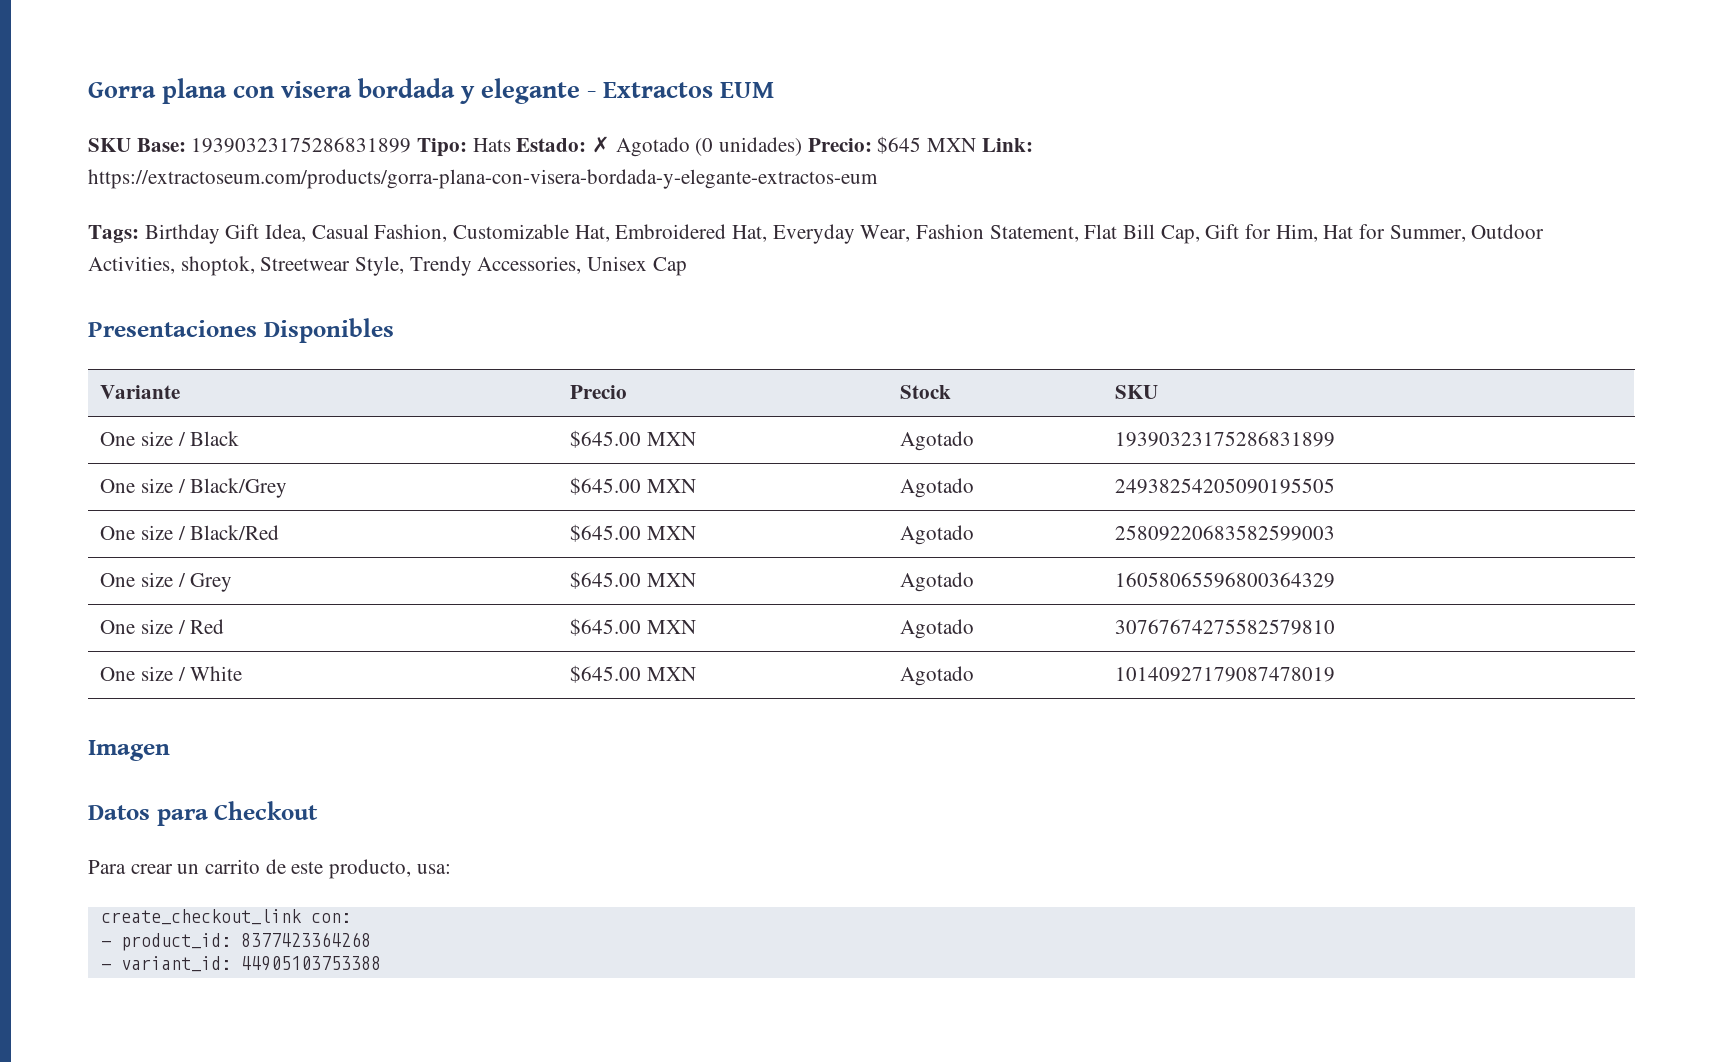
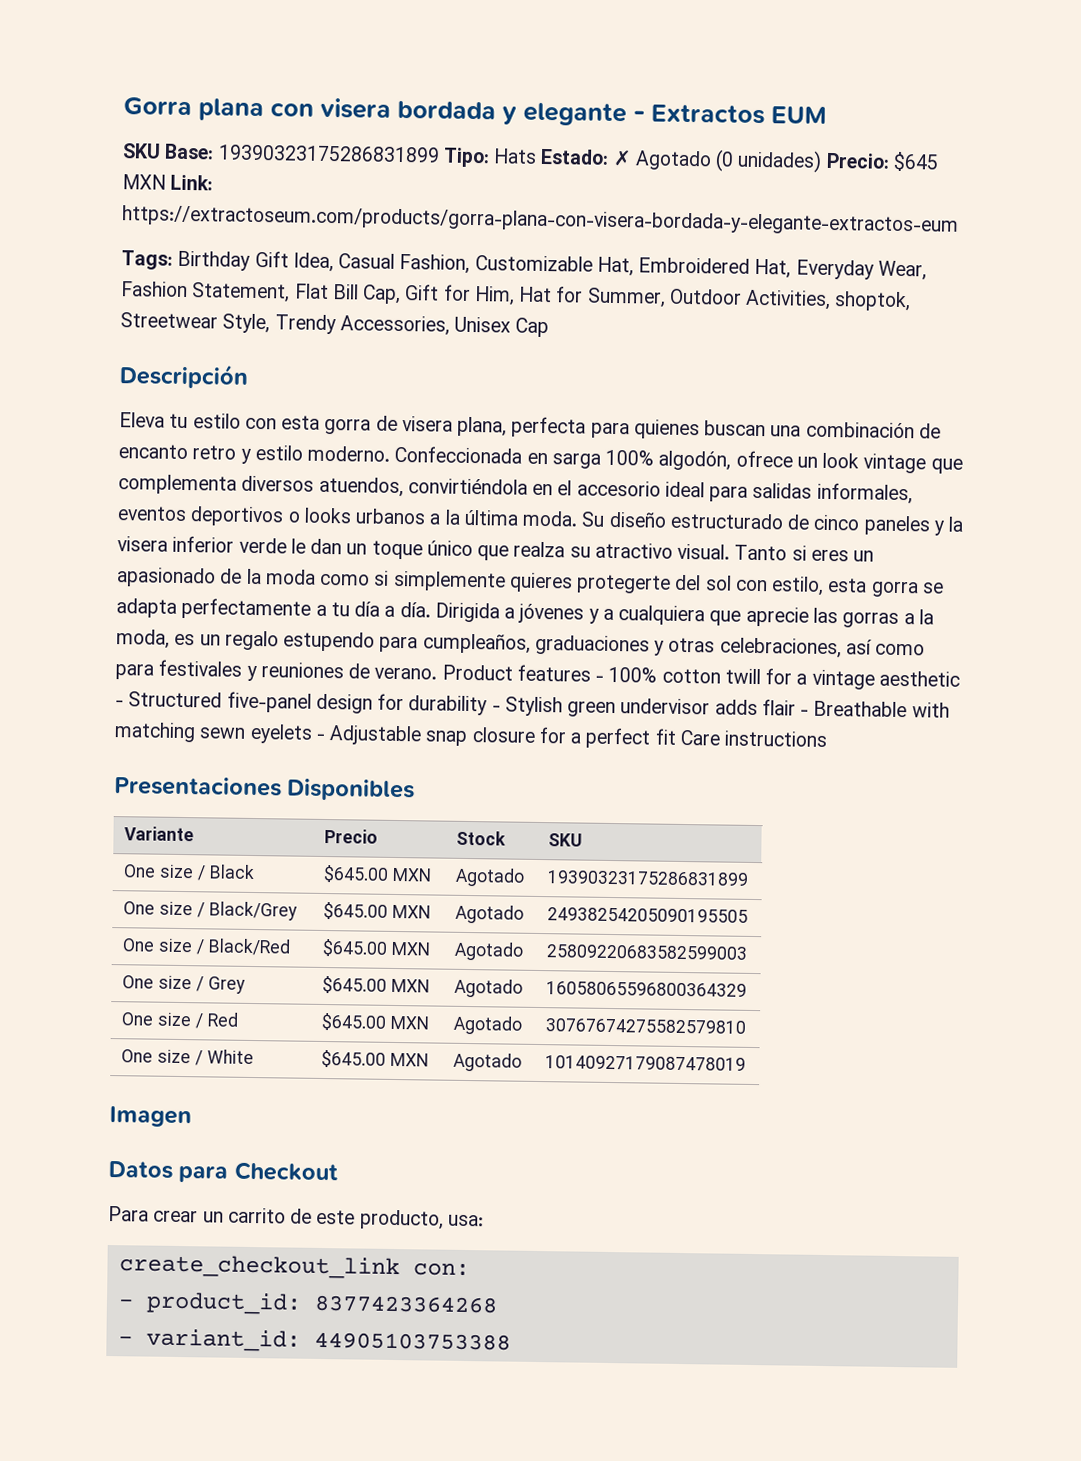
+ Descripción
+ Eleva tu estilo con esta gorra de visera plana, perfecta para quienes buscan una combinación de encanto retro y estilo moderno. Confeccionada en sarga 100% algodón, ofrece un look vintage que complementa diversos atuendos, convirtiéndola en el accesorio ideal para salidas informales, eventos deportivos o looks urbanos a la última moda. Su diseño estructurado de cinco paneles y la visera inferior verde le dan un toque único que realza su atractivo visual. Tanto si eres un apasionado de la moda como si simplemente quieres protegerte del sol con estilo, esta gorra se adapta perfectamente a tu día a día. Dirigida a jóvenes y a cualquiera que aprecie las gorras a la moda, es un regalo estupendo para cumpleaños, graduaciones y otras celebraciones, así como para festivales y reuniones de verano. Product features - 100% cotton twill for a vintage aesthetic - Structured five-panel design for durability - Stylish green undervisor adds flair - Breathable with matching sewn eyelets - Adjustable snap closure for a perfect fit Care instructions

